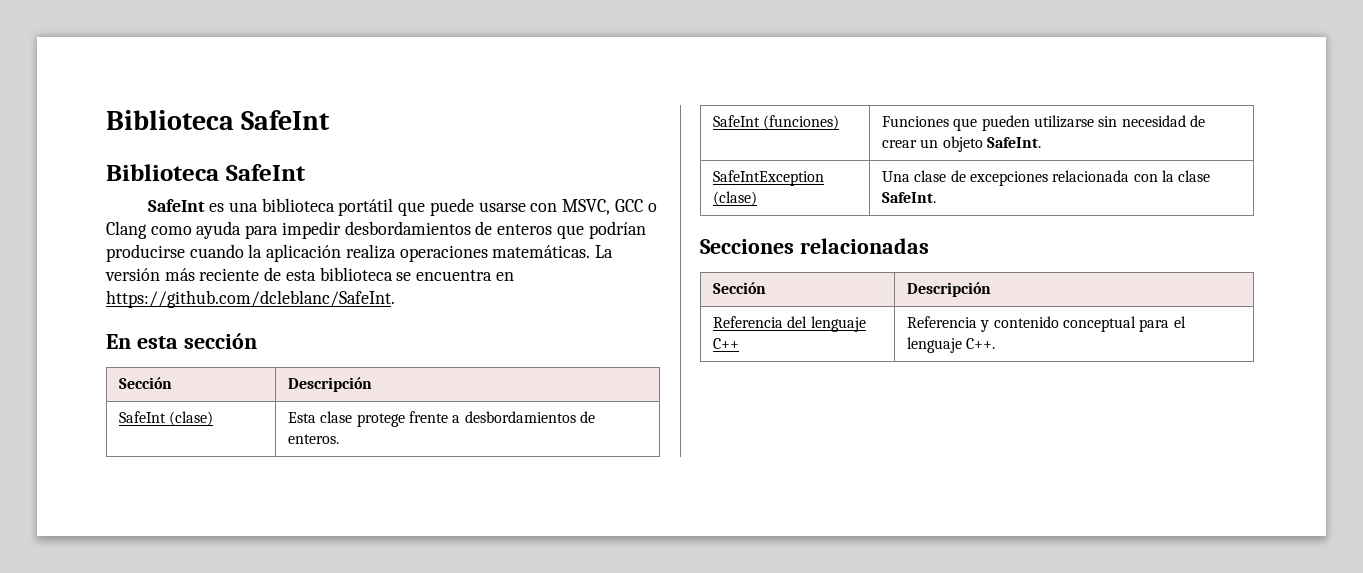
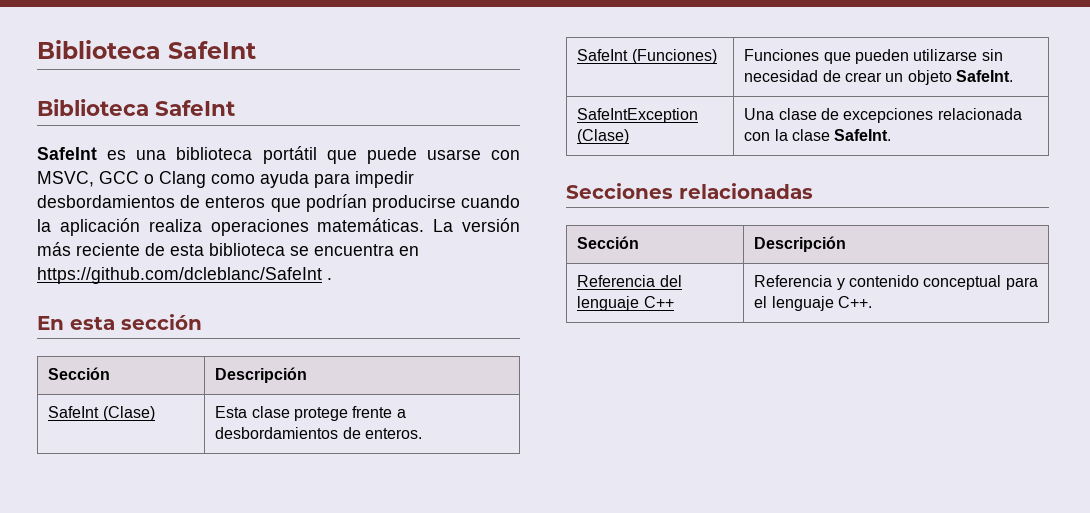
- La versión más reciente de esta biblioteca se encuentra en https://github.com/dcleblanc/SafeInt.
+ La versión más reciente de esta biblioteca se encuentra en https://github.com/dcleblanc/SafeInt .
- SafeInt (clase) | Esta clase protege frente a desbordamientos de enteros.
+ SafeInt (Clase) | Esta clase protege frente a desbordamientos de enteros.
- SafeInt (funciones) | Funciones que pueden utilizarse sin necesidad de crear un objeto SafeInt.
+ SafeInt (Funciones) | Funciones que pueden utilizarse sin necesidad de crear un objeto SafeInt.
- SafeIntException (clase) | Una clase de excepciones relacionada con la clase SafeInt.
+ SafeIntException (Clase) | Una clase de excepciones relacionada con la clase SafeInt.

